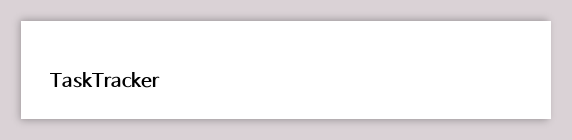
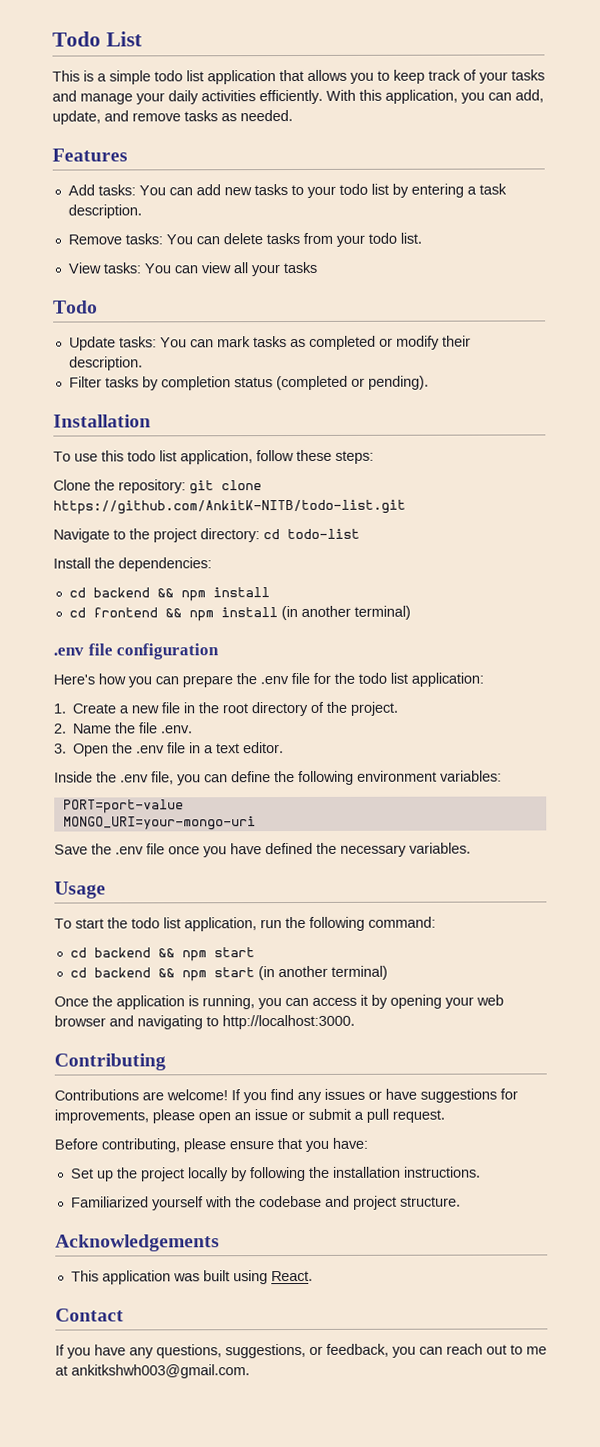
- TaskTracker
+ Todo List
+ This is a simple todo list application that allows you to keep track of your tasks and manage your daily activities efficiently. With this application, you can add, update, and remove tasks as needed.
+ Features
+ Add tasks: You can add new tasks to your todo list by entering a task description.
+ Remove tasks: You can delete tasks from your todo list.
+ View tasks: You can view all your tasks
+ Todo
+ Update tasks: You can mark tasks as completed or modify their description.
+ Filter tasks by completion status (completed or pending).
+ Installation
+ To use this todo list application, follow these steps:
+ Clone the repository: git clone https://github.com/AnkitK-NITB/todo-list.git
+ Navigate to the project directory: cd todo-list
+ Install the dependencies:
+ cd backend && npm install
+ cd frontend && npm install (in another terminal)
+ .env file configuration
+ Here's how you can prepare the .env file for the todo list application:
+ 1. Create a new file in the root directory of the project.
+ 2. Name the file .env.
+ 3. Open the .env file in a text editor.
+ Inside the .env file, you can define the following environment variables:
+ PORT=port-value
+ MONGO_URI=your-mongo-uri
+ Save the .env file once you have defined the necessary variables.
+ Usage
+ To start the todo list application, run the following command:
+ cd backend && npm start
+ cd backend && npm start (in another terminal)
+ Once the application is running, you can access it by opening your web browser and navigating to http://localhost:3000.
+ Contributing
+ Contributions are welcome! If you find any issues or have suggestions for improvements, please open an issue or submit a pull request.
+ Before contributing, please ensure that you have:
+ Set up the project locally by following the installation instructions.
+ Familiarized yourself with the codebase and project structure.
+ Acknowledgements
+ This application was built using React.
+ Contact
+ If you have any questions, suggestions, or feedback, you can reach out to me at ankitkshwh003@gmail.com.

